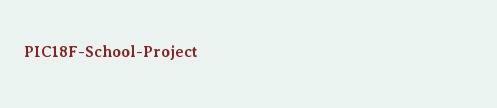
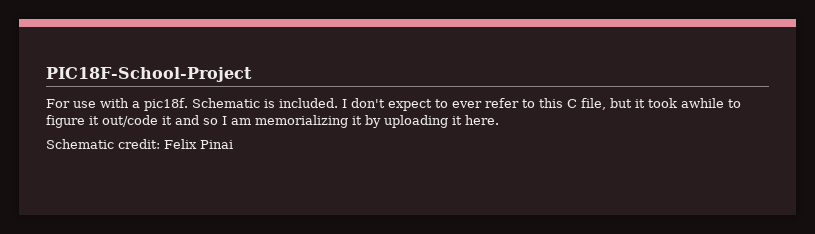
+ For use with a pic18f. Schematic is included. I don't expect to ever refer to this C file, but it took awhile to figure it out/code it and so I am memorializing it by uploading it here.
+ Schematic credit: Felix Pinai

